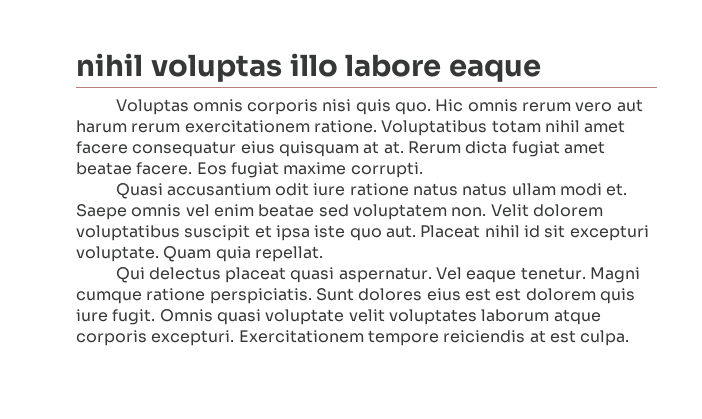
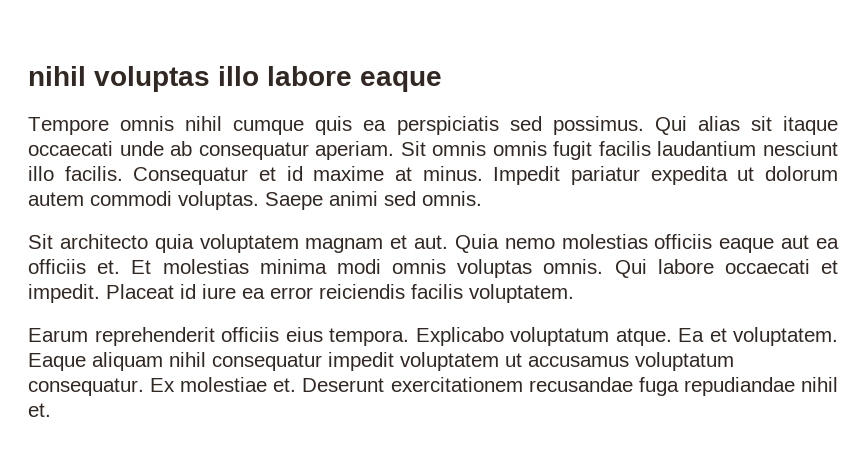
- Voluptas omnis corporis nisi quis quo. Hic omnis rerum vero aut harum rerum exercitationem ratione. Voluptatibus totam nihil amet facere consequatur eius quisquam at at. Rerum dicta fugiat amet beatae facere. Eos fugiat maxime corrupti.
- Quasi accusantium odit iure ratione natus natus ullam modi et. Saepe omnis vel enim beatae sed voluptatem non. Velit dolorem voluptatibus suscipit et ipsa iste quo aut. Placeat nihil id sit excepturi voluptate. Quam quia repellat.
- Qui delectus placeat quasi aspernatur. Vel eaque tenetur. Magni cumque ratione perspiciatis. Sunt dolores eius est est dolorem quis iure fugit. Omnis quasi voluptate velit voluptates laborum atque corporis excepturi. Exercitationem tempore reiciendis at est culpa.
+ Tempore omnis nihil cumque quis ea perspiciatis sed possimus. Qui alias sit itaque occaecati unde ab consequatur aperiam. Sit omnis omnis fugit facilis laudantium nesciunt illo facilis. Consequatur et id maxime at minus. Impedit pariatur expedita ut dolorum autem commodi voluptas. Saepe animi sed omnis.
+ Sit architecto quia voluptatem magnam et aut. Quia nemo molestias officiis eaque aut ea officiis et. Et molestias minima modi omnis voluptas omnis. Qui labore occaecati et impedit. Placeat id iure ea error reiciendis facilis voluptatem.
+ Earum reprehenderit officiis eius tempora. Explicabo voluptatum atque. Ea et voluptatem. Eaque aliquam nihil consequatur impedit voluptatem ut accusamus voluptatum consequatur. Ex molestiae et. Deserunt exercitationem recusandae fuga repudiandae nihil et.

